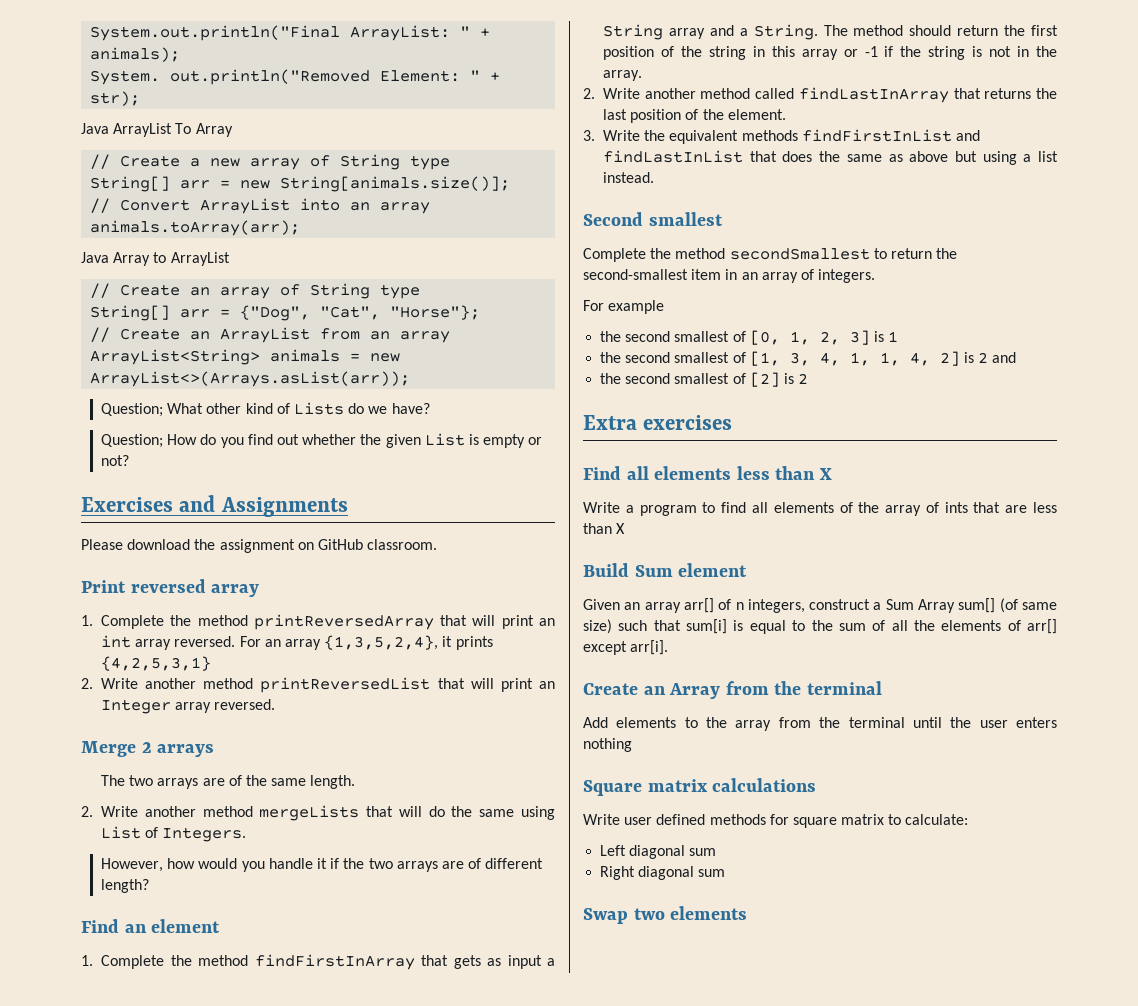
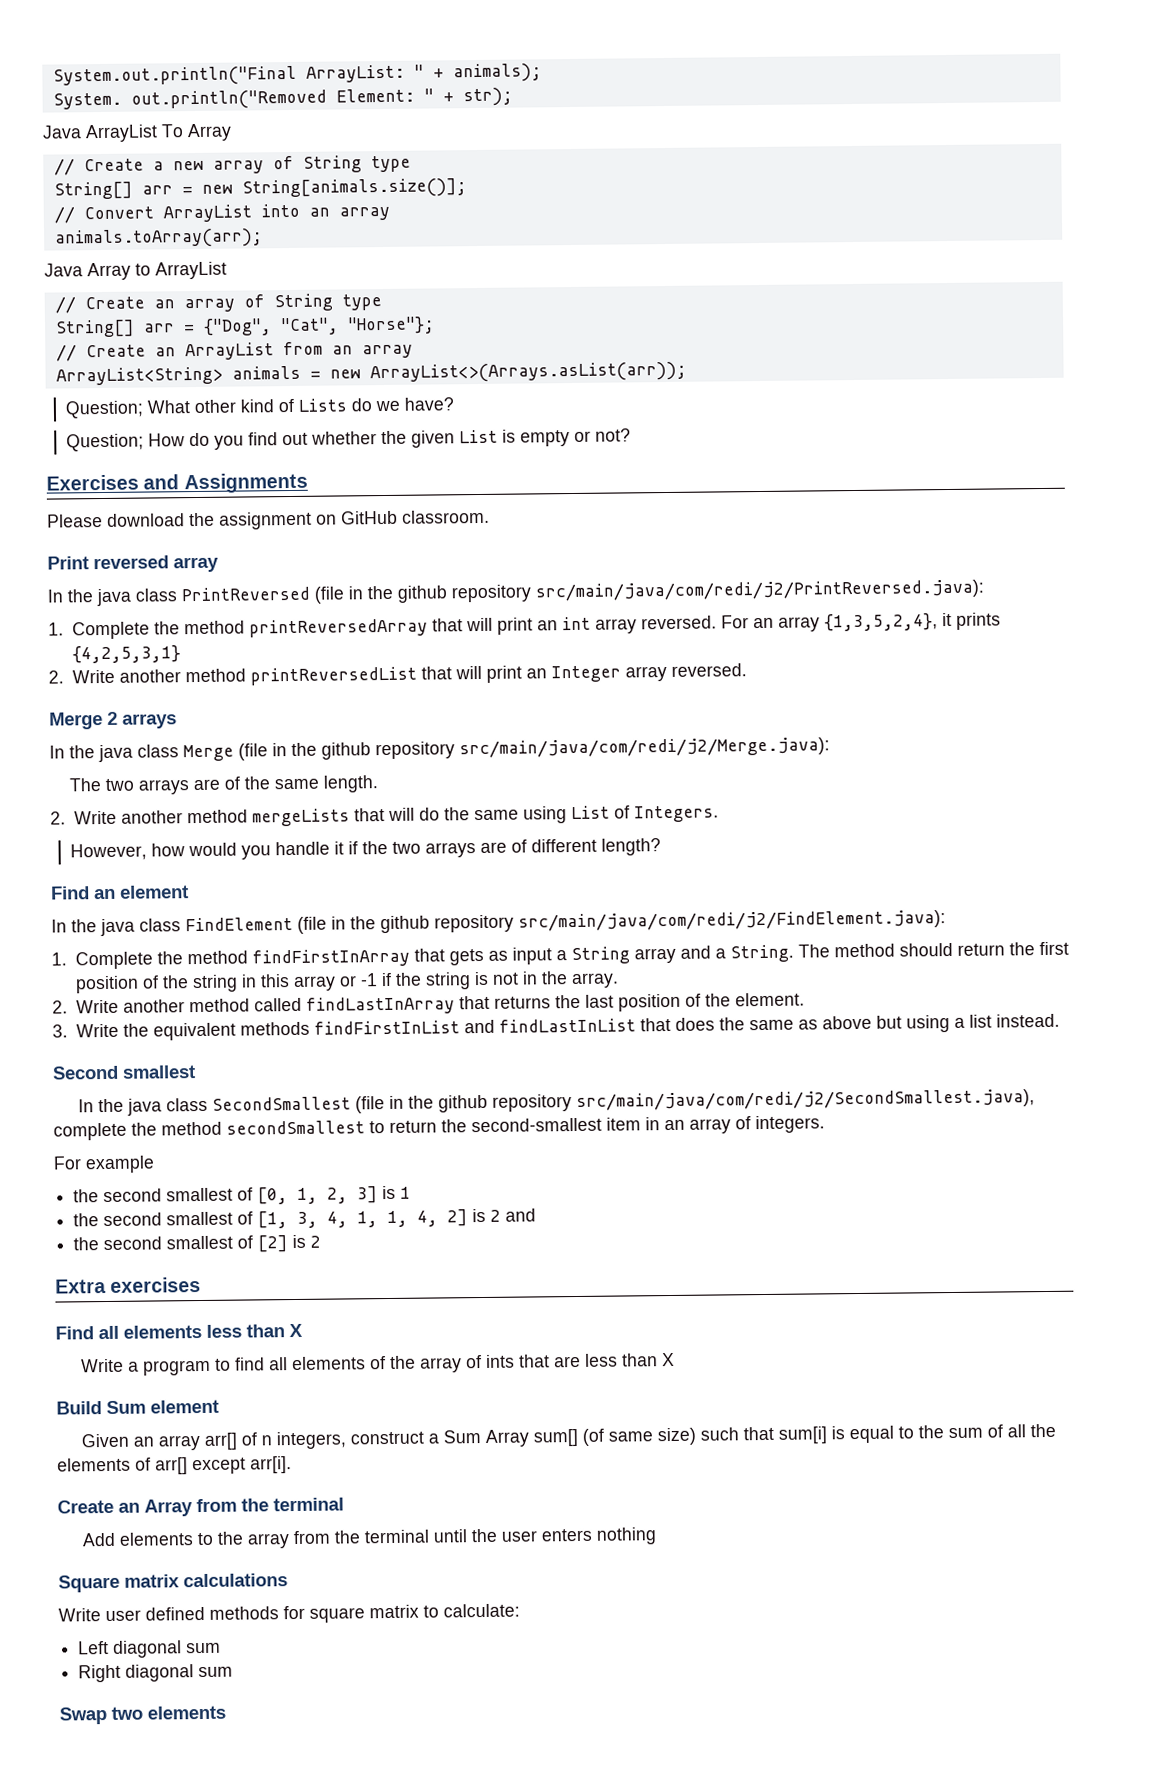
+ In the java class PrintReversed (file in the github repository src/main/java/com/redi/j2/PrintReversed.java):
+ In the java class Merge (file in the github repository src/main/java/com/redi/j2/Merge.java):
+ In the java class FindElement (file in the github repository src/main/java/com/redi/j2/FindElement.java):
- Complete the method secondSmallest to return the second-smallest item in an array of integers.
+ In the java class SecondSmallest (file in the github repository src/main/java/com/redi/j2/SecondSmallest.java), complete the method secondSmallest to return the second-smallest item in an array of integers.

